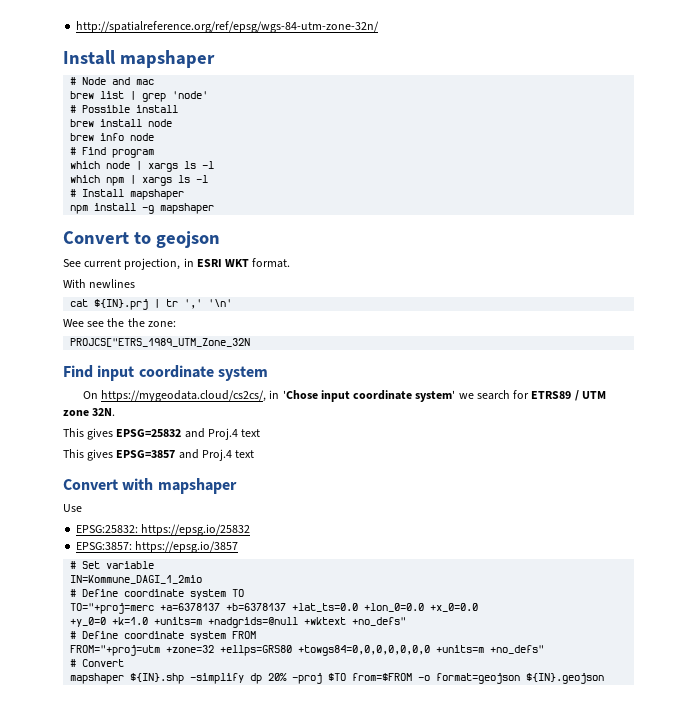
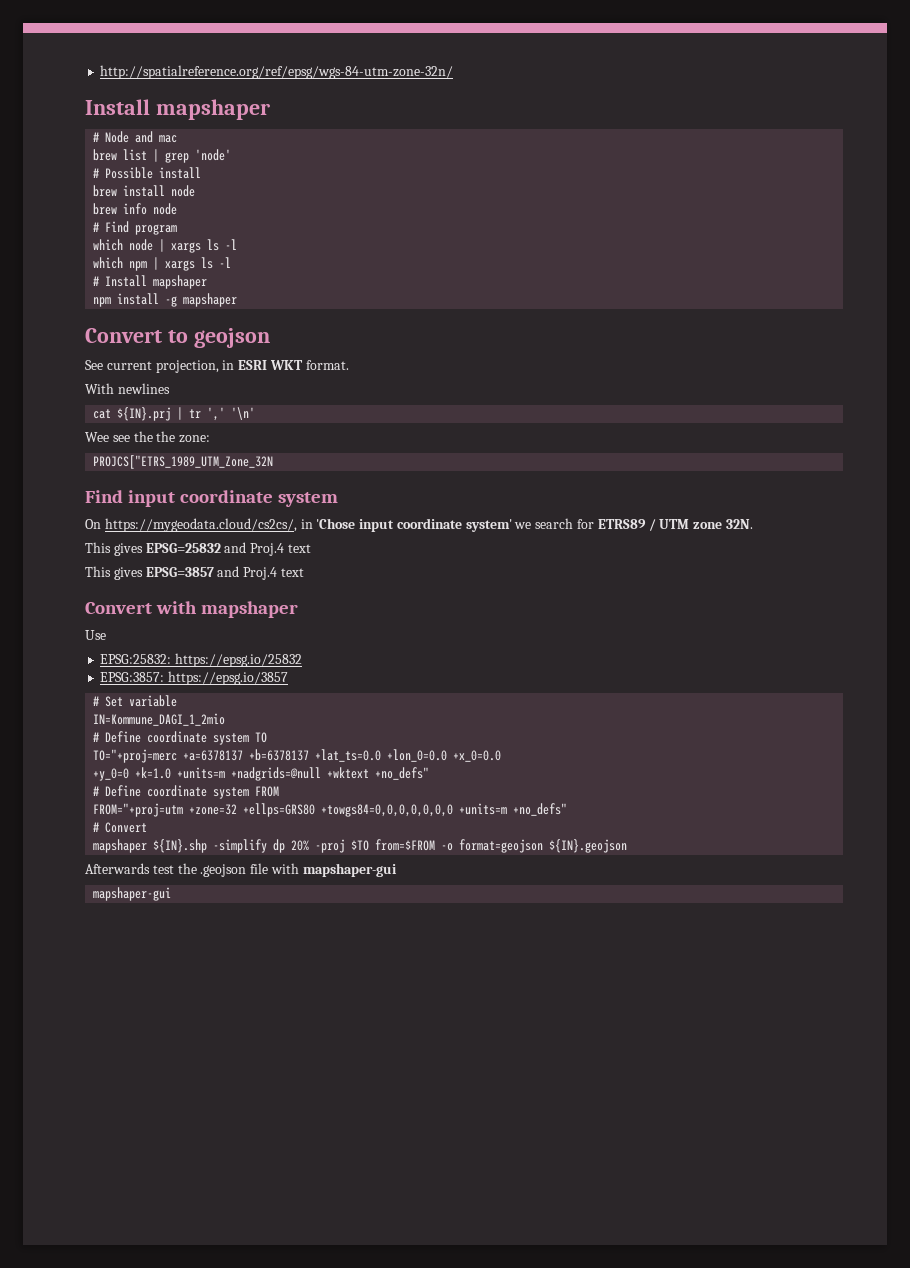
+ Afterwards test the .geojson file with mapshaper-gui
+ mapshaper-gui

